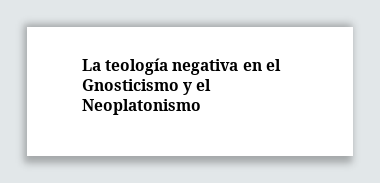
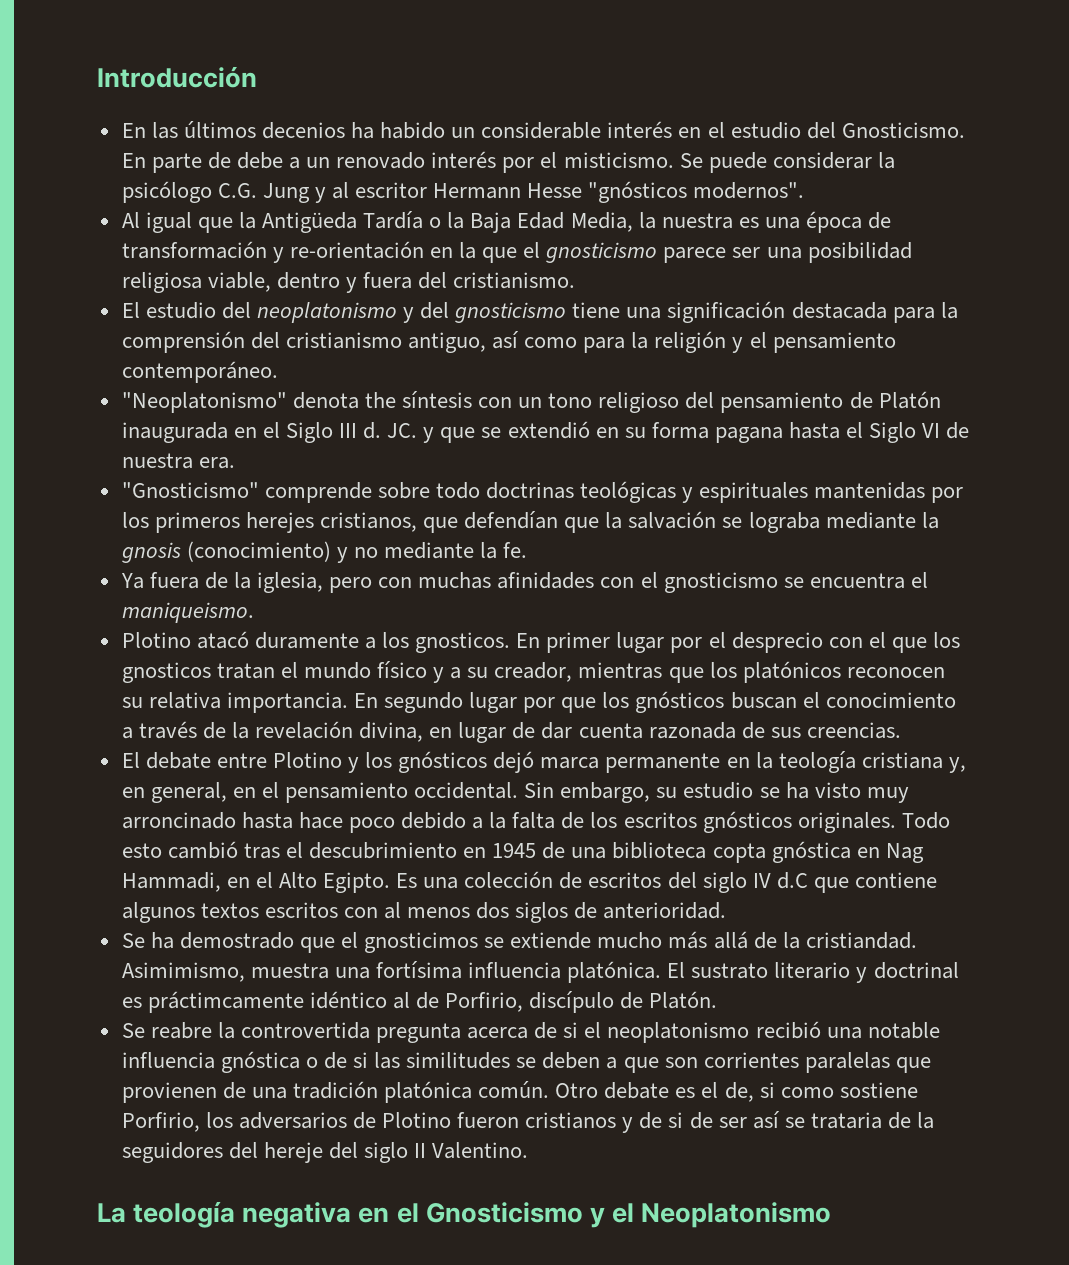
+ Introducción
+ En las últimos decenios ha habido un considerable interés en el estudio del Gnosticismo. En parte de debe a un renovado interés por el misticismo. Se puede considerar la psicólogo C.G. Jung y al escritor Hermann Hesse "gnósticos modernos".
+ Al igual que la Antigüeda Tardía o la Baja Edad Media, la nuestra es una época de transformación y re-orientación en la que el gnosticismo parece ser una posibilidad religiosa viable, dentro y fuera del cristianismo.
+ El estudio del neoplatonismo y del gnosticismo tiene una significación destacada para la comprensión del cristianismo antiguo, así como para la religión y el pensamiento contemporáneo.
+ "Neoplatonismo" denota the síntesis con un tono religioso del pensamiento de Platón inaugurada en el Siglo III d. JC. y que se extendió en su forma pagana hasta el Siglo VI de nuestra era.
+ "Gnosticismo" comprende sobre todo doctrinas teológicas y espirituales mantenidas por los primeros herejes cristianos, que defendían que la salvación se lograba mediante la gnosis (conocimiento) y no mediante la fe.
+ Ya fuera de la iglesia, pero con muchas afinidades con el gnosticismo se encuentra el maniqueismo.
+ Plotino atacó duramente a los gnosticos. En primer lugar por el desprecio con el que los gnosticos tratan el mundo físico y a su creador, mientras que los platónicos reconocen su relativa importancia. En segundo lugar por que los gnósticos buscan el conocimiento a través de la revelación divina, en lugar de dar cuenta razonada de sus creencias.
+ El debate entre Plotino y los gnósticos dejó marca permanente en la teología cristiana y, en general, en el pensamiento occidental. Sin embargo, su estudio se ha visto muy arroncinado hasta hace poco debido a la falta de los escritos gnósticos originales. Todo esto cambió tras el descubrimiento en 1945 de una biblioteca copta gnóstica en Nag Hammadi, en el Alto Egipto. Es una colección de escritos del siglo IV d.C que contiene algunos textos escritos con al menos dos siglos de anterioridad.
+ Se ha demostrado que el gnosticimos se extiende mucho más allá de la cristiandad. Asimimismo, muestra una fortísima influencia platónica. El sustrato literario y doctrinal es práctimcamente idéntico al de Porfirio, discípulo de Platón.
+ Se reabre la controvertida pregunta acerca de si el neoplatonismo recibió una notable influencia gnóstica o de si las similitudes se deben a que son corrientes paralelas que provienen de una tradición platónica común. Otro debate es el de, si como sostiene Porfirio, los adversarios de Plotino fueron cristianos y de si de ser así se trataria de la seguidores del hereje del siglo II Valentino.

